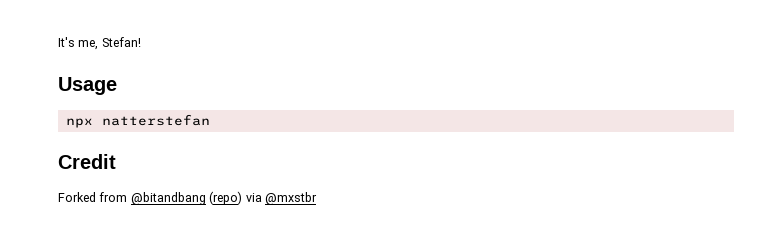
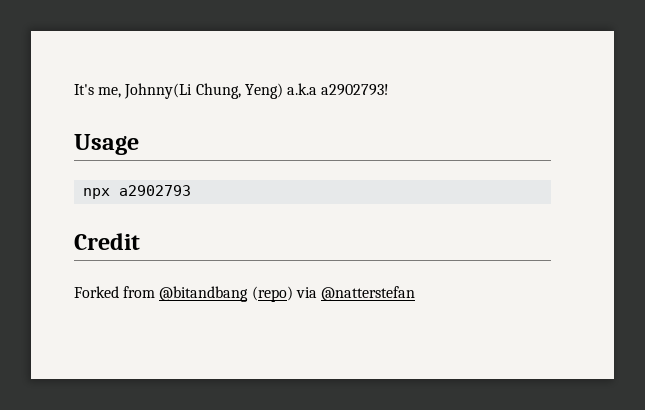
- It's me, Stefan!
+ It's me, Johnny(Li Chung, Yeng) a.k.a a2902793!
- npx natterstefan
+ npx a2902793
- Forked from @bitandbang (repo) via @mxstbr
+ Forked from @bitandbang (repo) via @natterstefan

